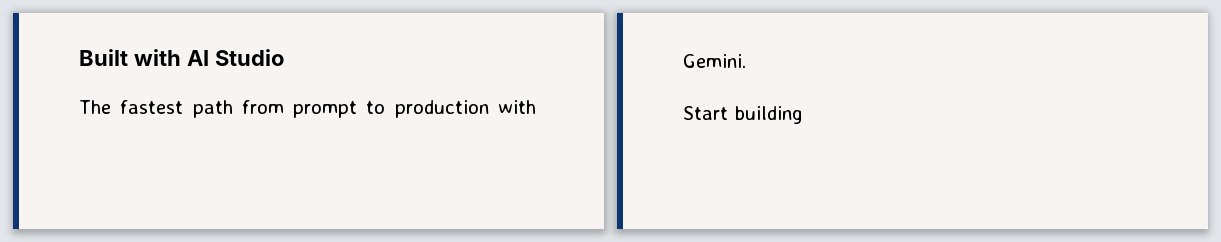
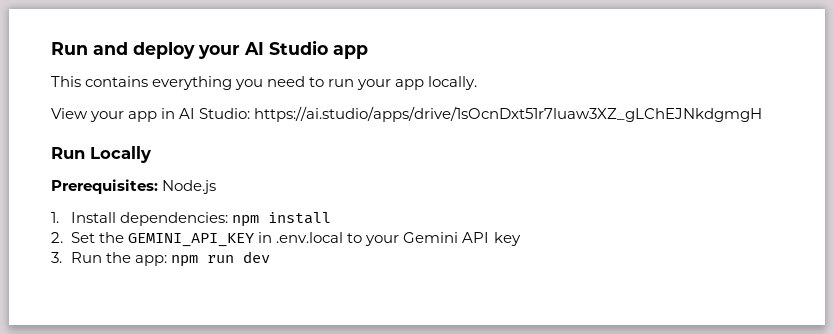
- Built with AI Studio
- The fastest path from prompt to production with Gemini.
- Start building
+ Run and deploy your AI Studio app
+ This contains everything you need to run your app locally.
+ View your app in AI Studio: https://ai.studio/apps/drive/1sOcnDxt51r7luaw3XZ_gLChEJNkdgmgH
+ Run Locally
+ Prerequisites: Node.js
+ 1. Install dependencies: npm install
+ 2. Set the GEMINI_API_KEY in .env.local to your Gemini API key
+ 3. Run the app: npm run dev

